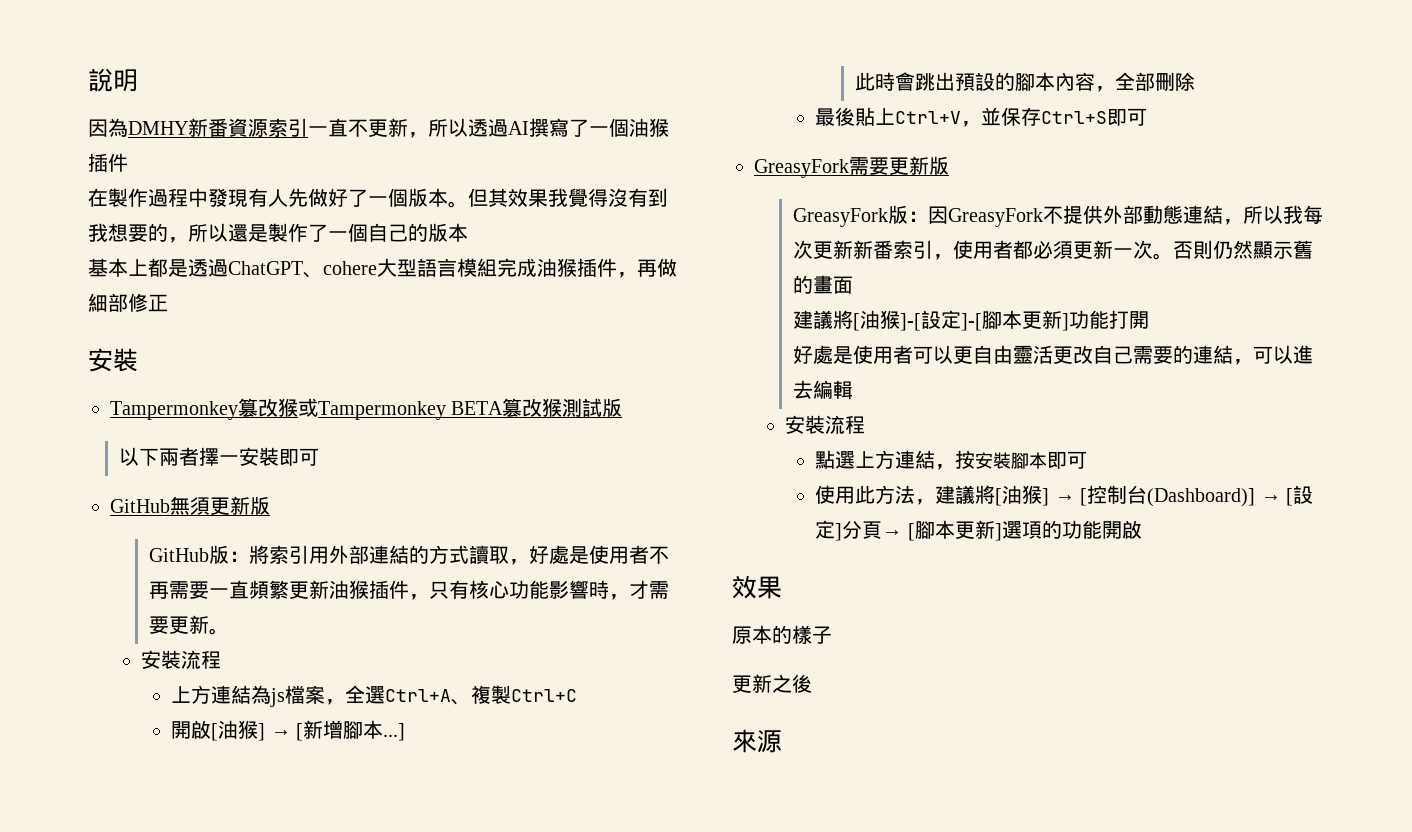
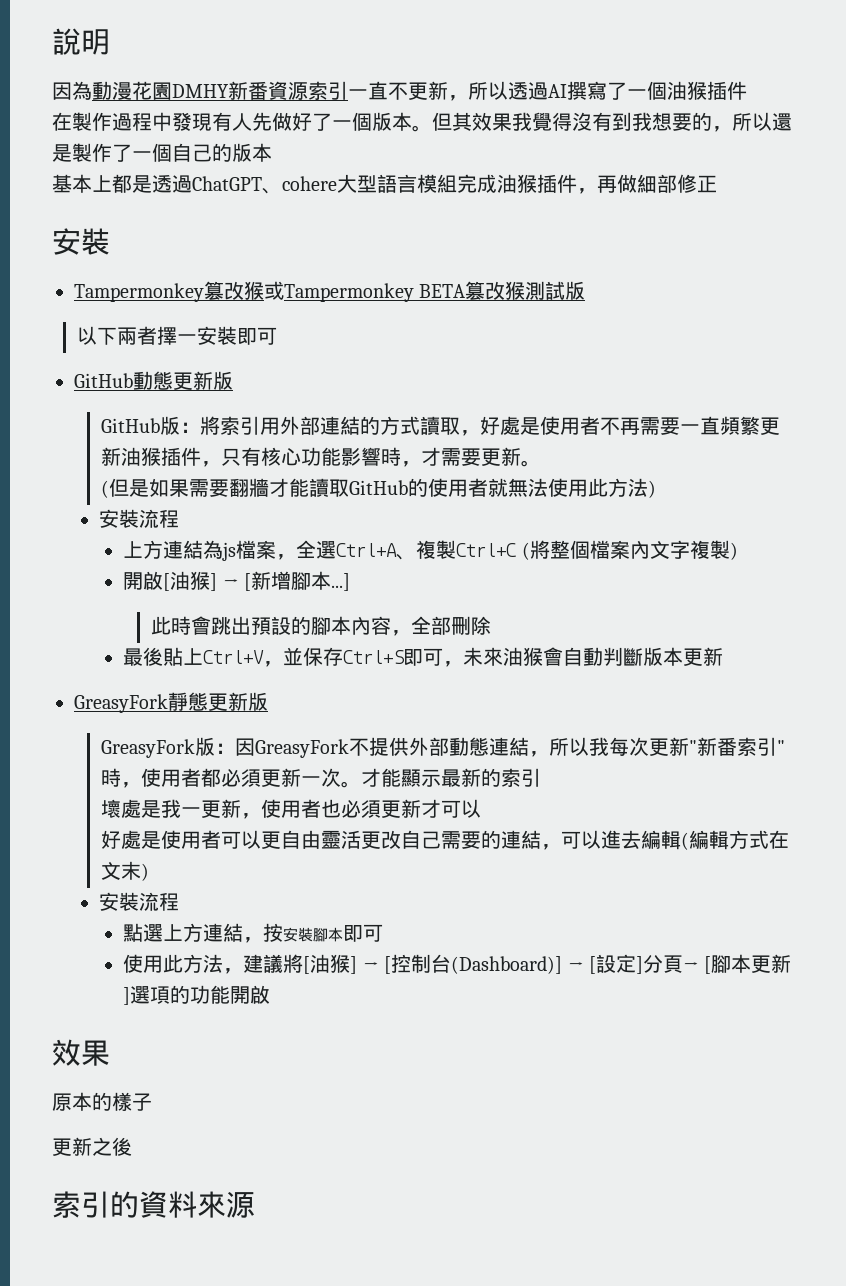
- 因為DMHY新番資源索引一直不更新，所以透過AI撰寫了一個油猴插件
+ 因為動漫花園DMHY新番資源索引一直不更新，所以透過AI撰寫了一個油猴插件
- GitHub無須更新版
+ GitHub動態更新版
+ (但是如果需要翻牆才能讀取GitHub的使用者就無法使用此方法)
- 上方連結為js檔案，全選Ctrl+A、複製Ctrl+C
+ 上方連結為js檔案，全選Ctrl+A、複製Ctrl+C (將整個檔案內文字複製)
- 最後貼上Ctrl+V，並保存Ctrl+S即可
- GreasyFork需要更新版
+ 最後貼上Ctrl+V，並保存Ctrl+S即可，未來油猴會自動判斷版本更新
+ GreasyFork靜態更新版
- GreasyFork版：因GreasyFork不提供外部動態連結，所以我每次更新新番索引，使用者都必須更新一次。
+ GreasyFork版：因GreasyFork不提供外部動態連結，所以我每次更新"新番索引"時，使用者都必須更新一次。
- 否則仍然顯示舊的畫面
- 建議將[油猴]-[設定]-[腳本更新]功能打開
+ 才能顯示最新的索引
+ 壞處是我一更新，使用者也必須更新才可以
- 好處是使用者可以更自由靈活更改自己需要的連結，可以進去編輯
+ 好處是使用者可以更自由靈活更改自己需要的連結，可以進去編輯(編輯方式在文末)
- 來源
+ 索引的資料來源

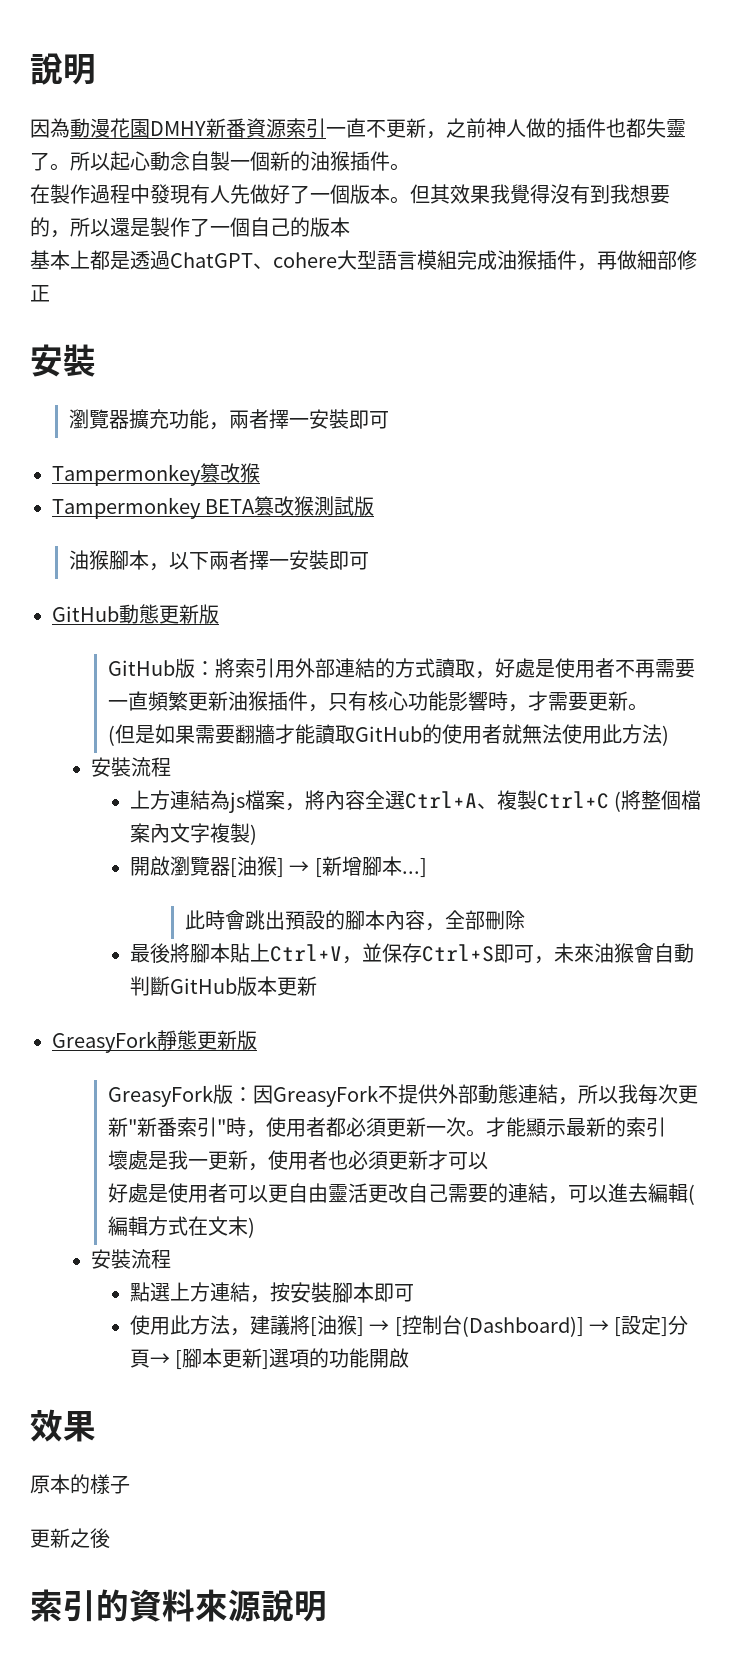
- 因為動漫花園DMHY新番資源索引一直不更新，所以透過AI撰寫了一個油猴插件
+ 因為動漫花園DMHY新番資源索引一直不更新，之前神人做的插件也都失靈了。所以起心動念自製一個新的油猴插件。
+ 瀏覽器擴充功能，兩者擇一安裝即可
- Tampermonkey篡改猴或Tampermonkey BETA篡改猴測試版
+ Tampermonkey篡改猴
+ Tampermonkey BETA篡改猴測試版
- 以下兩者擇一安裝即可
+ 油猴腳本，以下兩者擇一安裝即可
- 上方連結為js檔案，全選Ctrl+A、複製Ctrl+C (將整個檔案內文字複製)
+ 上方連結為js檔案，將內容全選Ctrl+A、複製Ctrl+C (將整個檔案內文字複製)
- 開啟[油猴] → [新增腳本...]
+ 開啟瀏覽器[油猴] → [新增腳本...]
- 最後貼上Ctrl+V，並保存Ctrl+S即可，未來油猴會自動判斷版本更新
+ 最後將腳本貼上Ctrl+V，並保存Ctrl+S即可，未來油猴會自動判斷GitHub版本更新
- 索引的資料來源
+ 索引的資料來源說明

